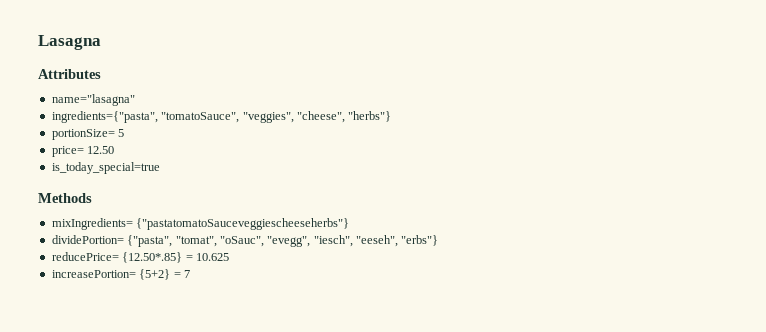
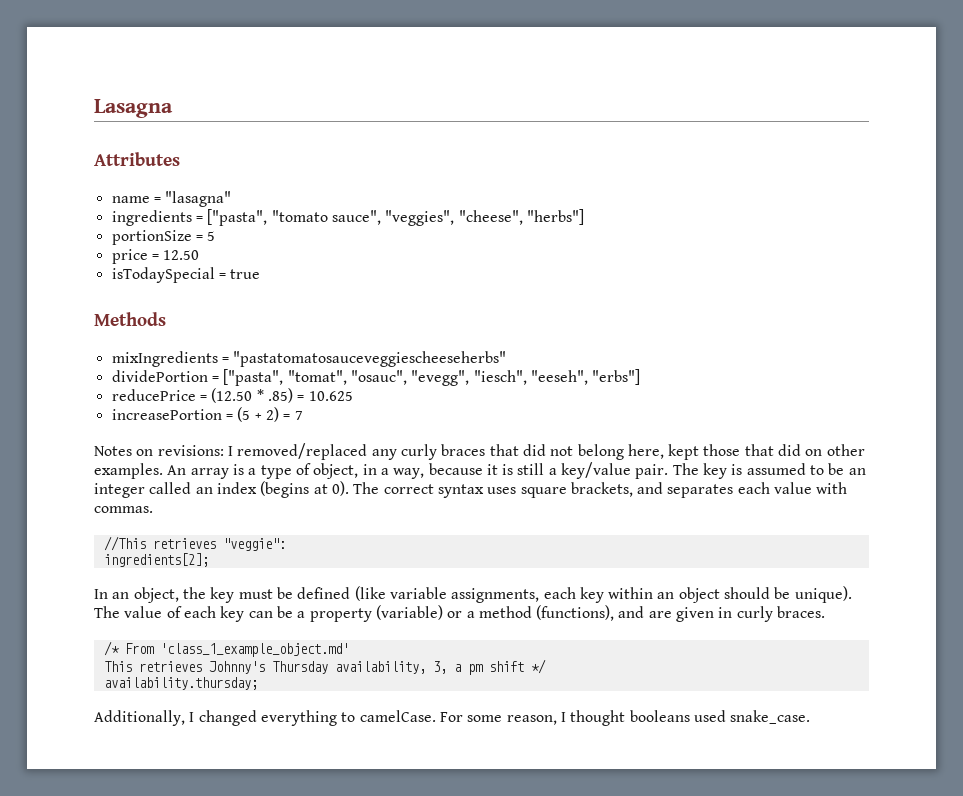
- name="lasagna"
- ingredients={"pasta", "tomatoSauce", "veggies", "cheese", "herbs"}
- portionSize= 5
+ name = "lasagna"
+ ingredients = ["pasta", "tomato sauce", "veggies", "cheese", "herbs"]
+ portionSize = 5
- price= 12.50
+ price = 12.50
- is_today_special=true
+ isTodaySpecial = true
  Methods
- mixIngredients= {"pastatomatoSauceveggiescheeseherbs"}
- dividePortion= {"pasta", "tomat", "oSauc", "evegg", "iesch", "eeseh", "erbs"}
- reducePrice= {12.50*.85} = 10.625
- increasePortion= {5+2} = 7
+ mixIngredients = "pastatomatosauceveggiescheeseherbs"
+ dividePortion = ["pasta", "tomat", "osauc", "evegg", "iesch", "eeseh", "erbs"]
+ reducePrice = (12.50 * .85) = 10.625
+ increasePortion = (5 + 2) = 7
+ Notes on revisions: I removed/replaced any curly braces that did not belong here, kept those that did on other examples. An array is a type of object, in a way, because it is still a key/value pair. The key is assumed to be an integer called an index (begins at 0). The correct syntax uses square brackets, and separates each value with commas.
+ //This retrieves "veggie":
+ ingredients[2];
+ In an object, the key must be defined (like variable assignments, each key within an object should be unique). The value of each key can be a property (variable) or a method (functions), and are given in curly braces.
+ /* From 'class_1_example_object.md'
+ This retrieves Johnny's Thursday availability, 3, a pm shift */
+ availability.thursday;
+ Additionally, I changed everything to camelCase. For some reason, I thought booleans used snake_case.

